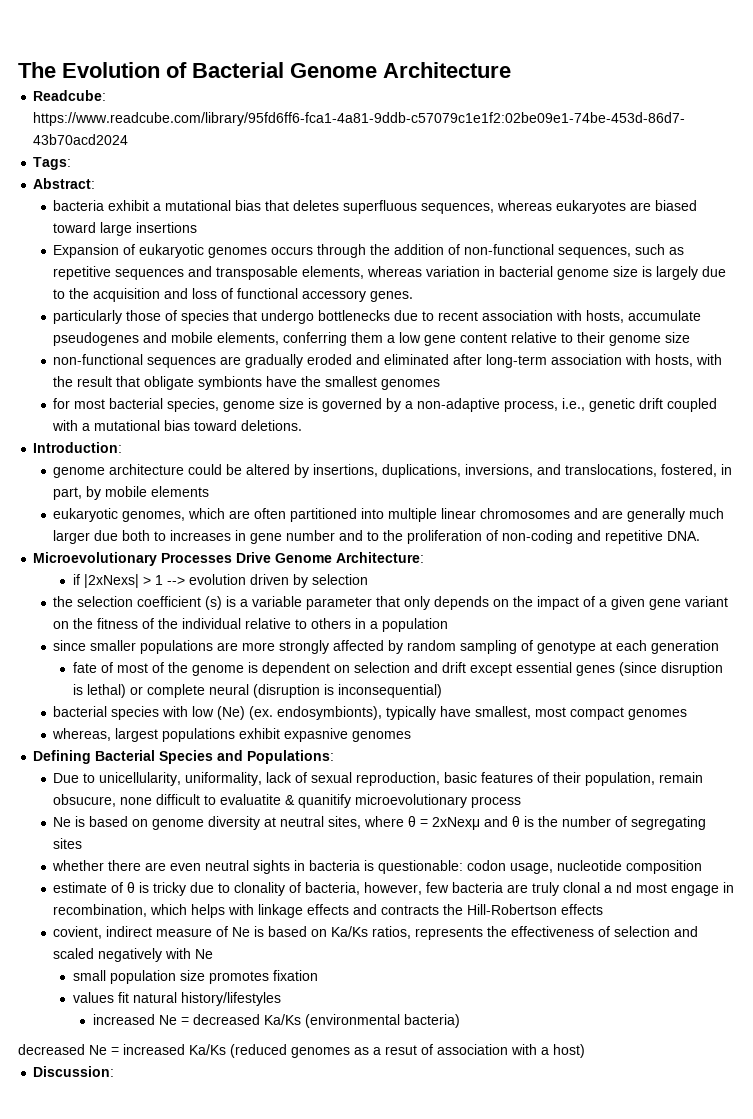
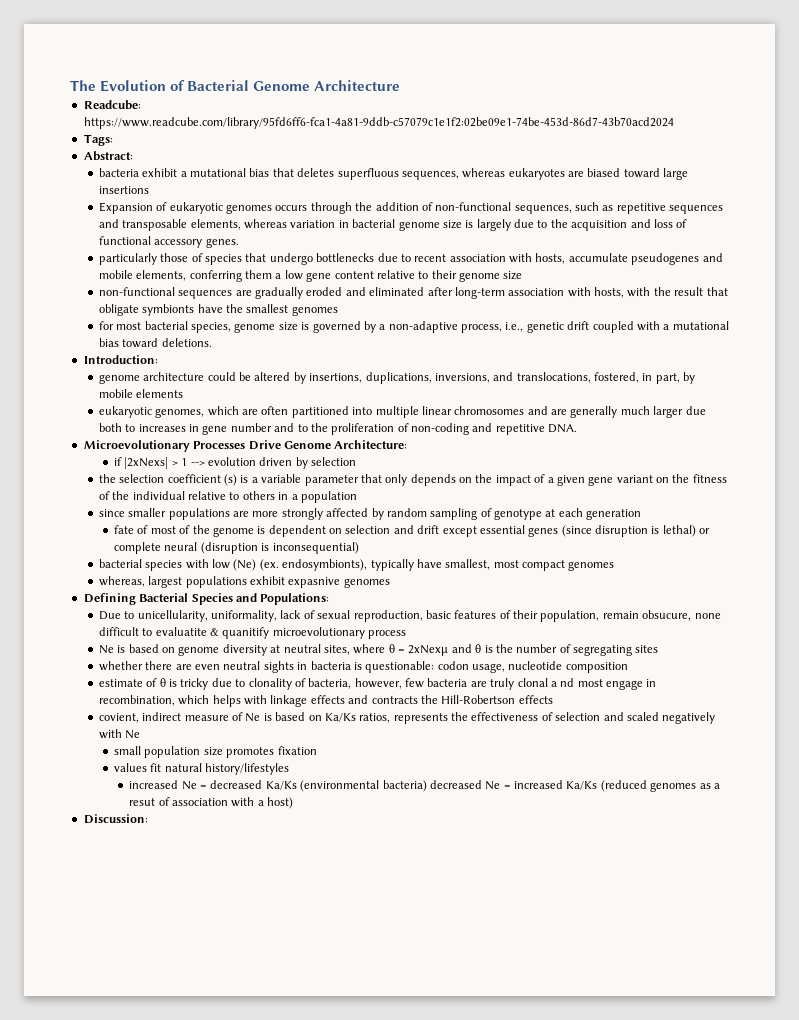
- increased Ne = decreased Ka/Ks (environmental bacteria)
- decreased Ne = increased Ka/Ks (reduced genomes as a resut of association with a host)
+ increased Ne = decreased Ka/Ks (environmental bacteria) decreased Ne = increased Ka/Ks (reduced genomes as a resut of association with a host)

